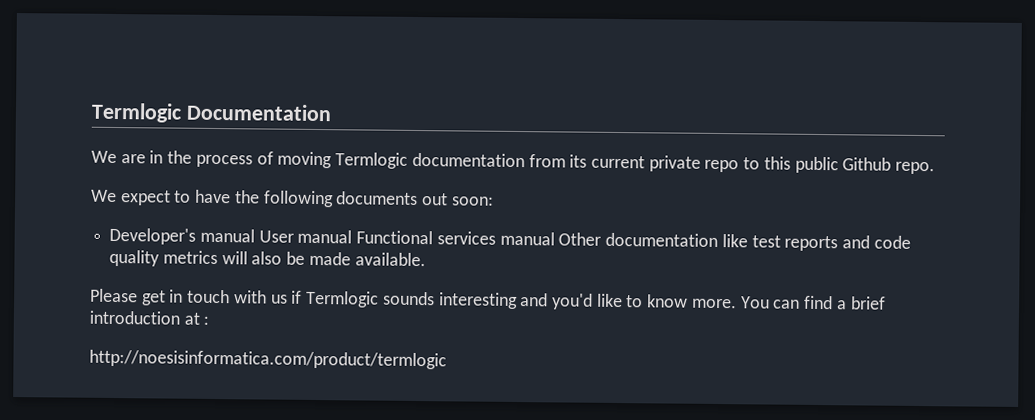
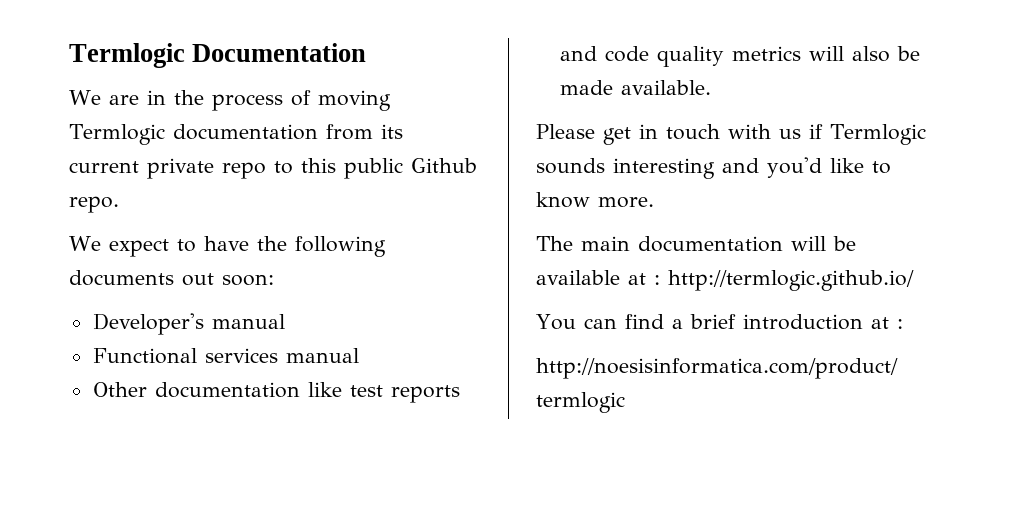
- Developer's manual User manual Functional services manual Other documentation like test reports and code quality metrics will also be made available.
+ Developer's manual
+ Functional services manual
+ Other documentation like test reports and code quality metrics will also be made available.
- Please get in touch with us if Termlogic sounds interesting and you'd like to know more. You can find a brief introduction at :
+ Please get in touch with us if Termlogic sounds interesting and you'd like to know more.
+ The main documentation will be available at : http://termlogic.github.io/
+ You can find a brief introduction at :

